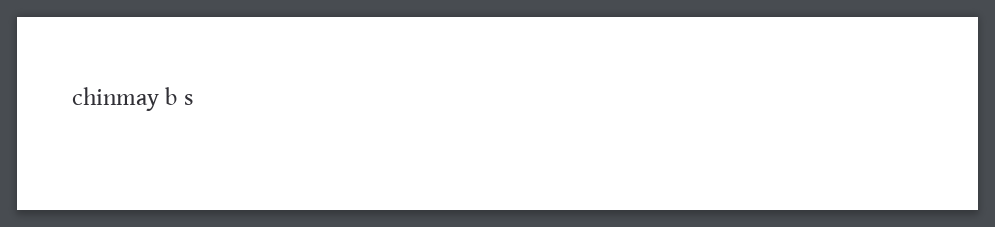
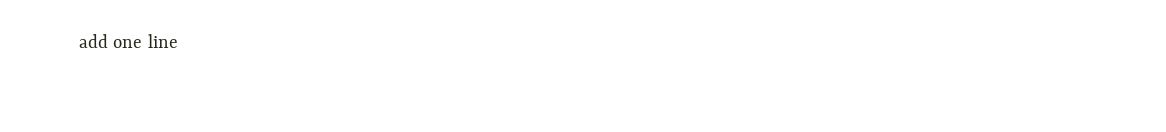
- chinmay b s
+ add one line

